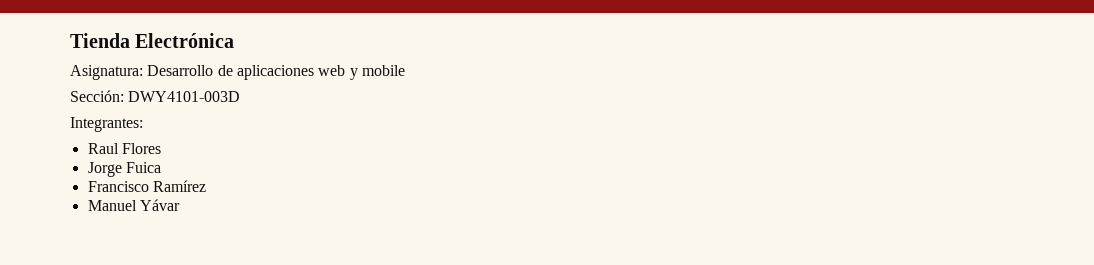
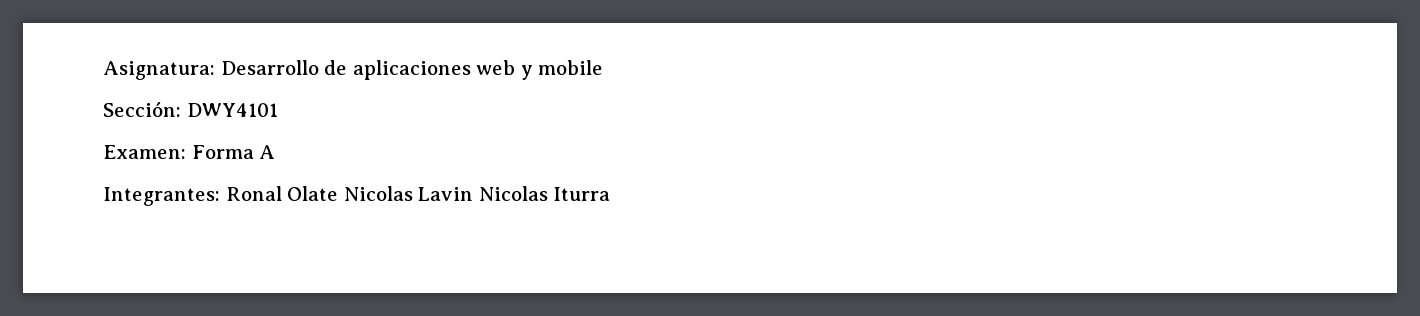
- Tienda Electrónica
- Sección: DWY4101-003D
- Integrantes:
- Raul Flores
- Jorge Fuica
- Francisco Ramírez
- Manuel Yávar
+ Sección: DWY4101
+ Examen: Forma A
+ Integrantes: Ronal Olate Nicolas Lavin Nicolas Iturra

